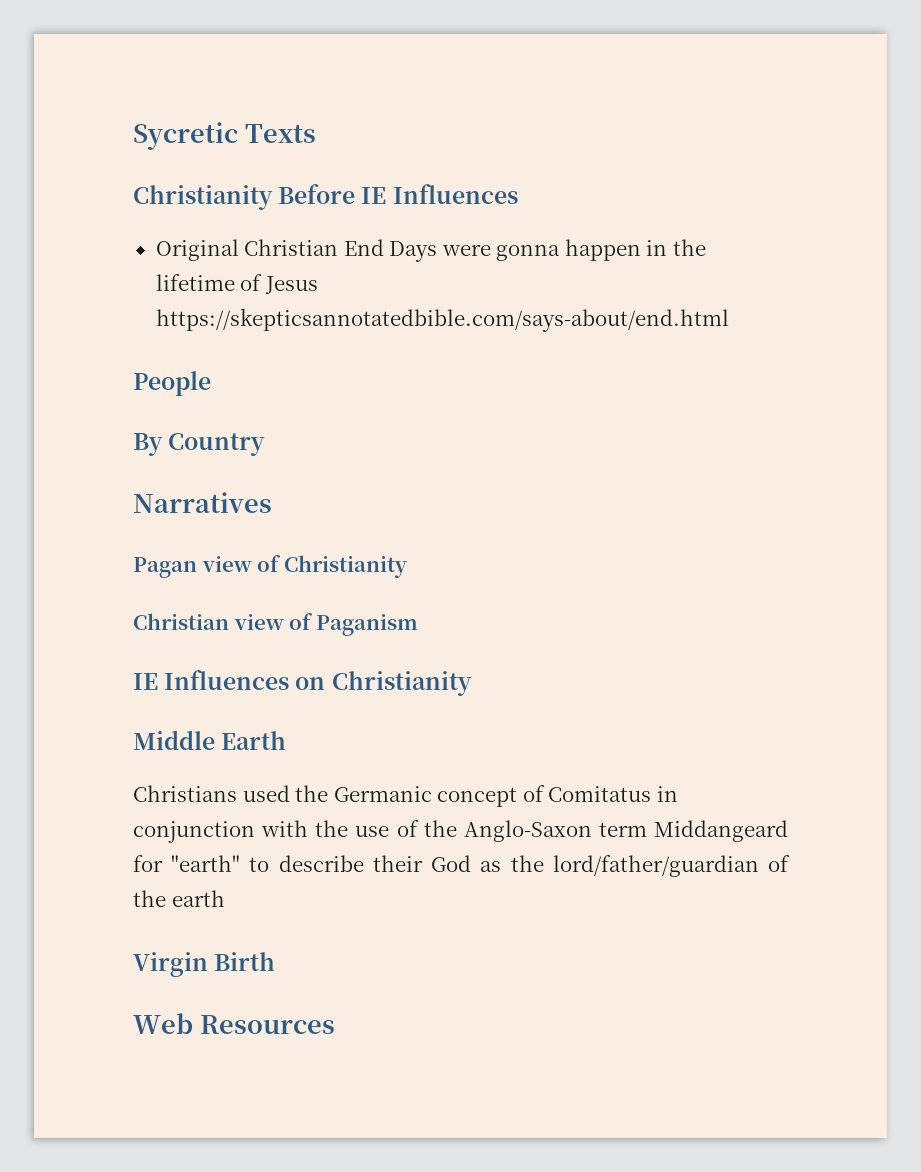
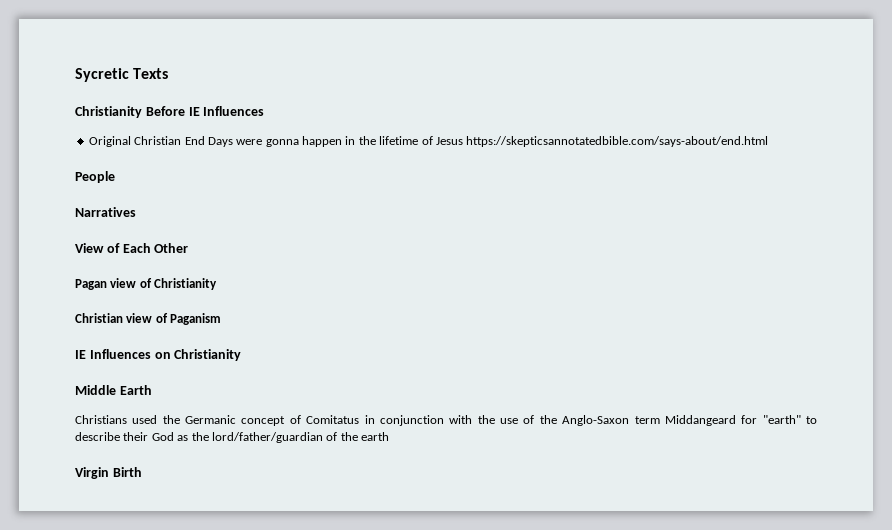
- By Country
  Narratives
+ View of Each Other
- Web Resources

